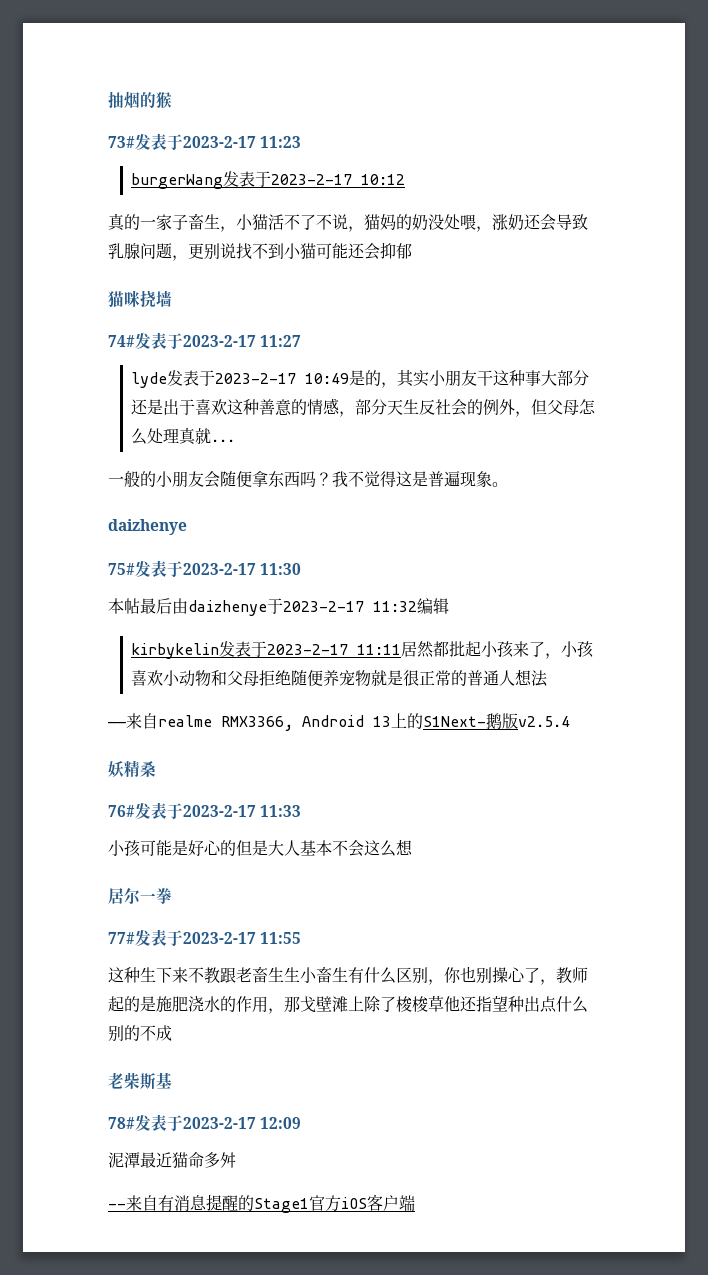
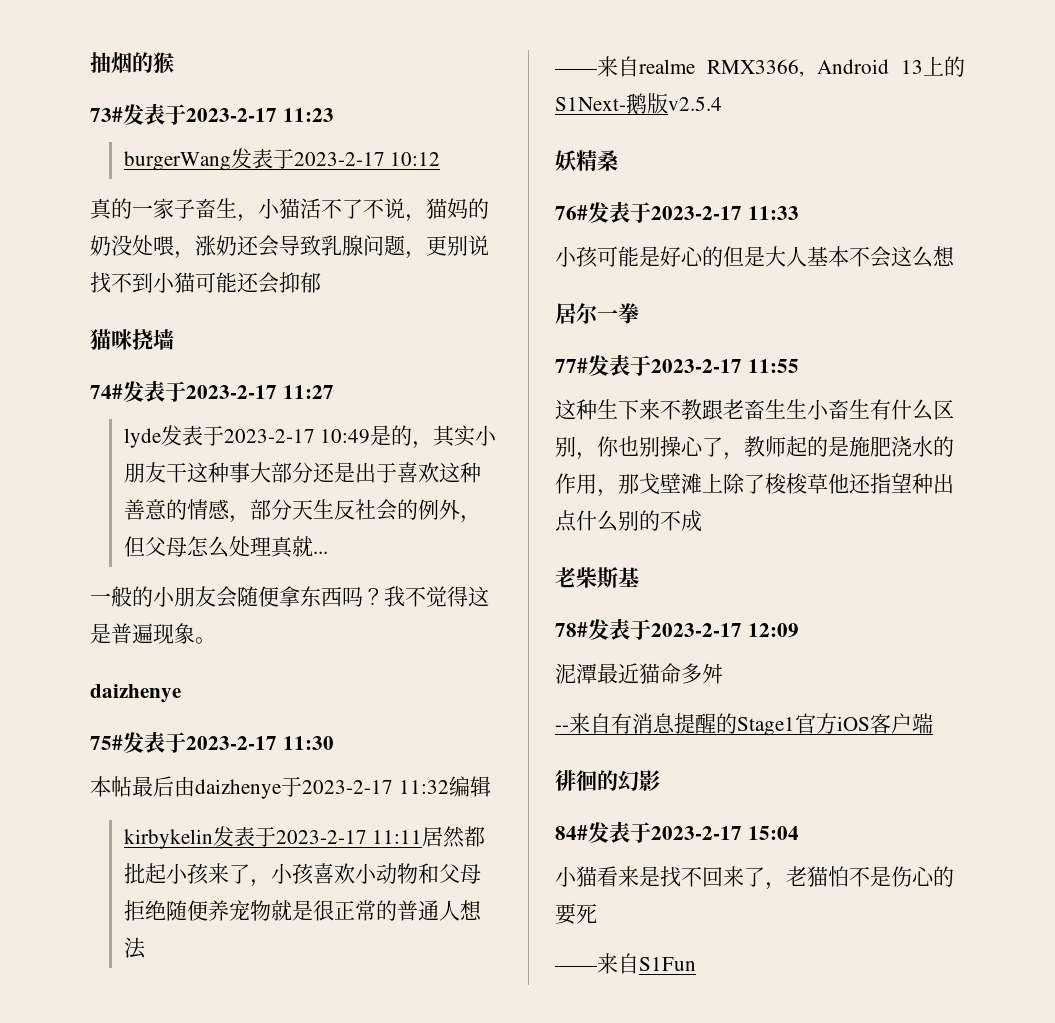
+ 徘徊的幻影
+ 84#发表于2023-2-17 15:04
+ 小猫看来是找不回来了，老猫怕不是伤心的要死
+ ——来自S1Fun

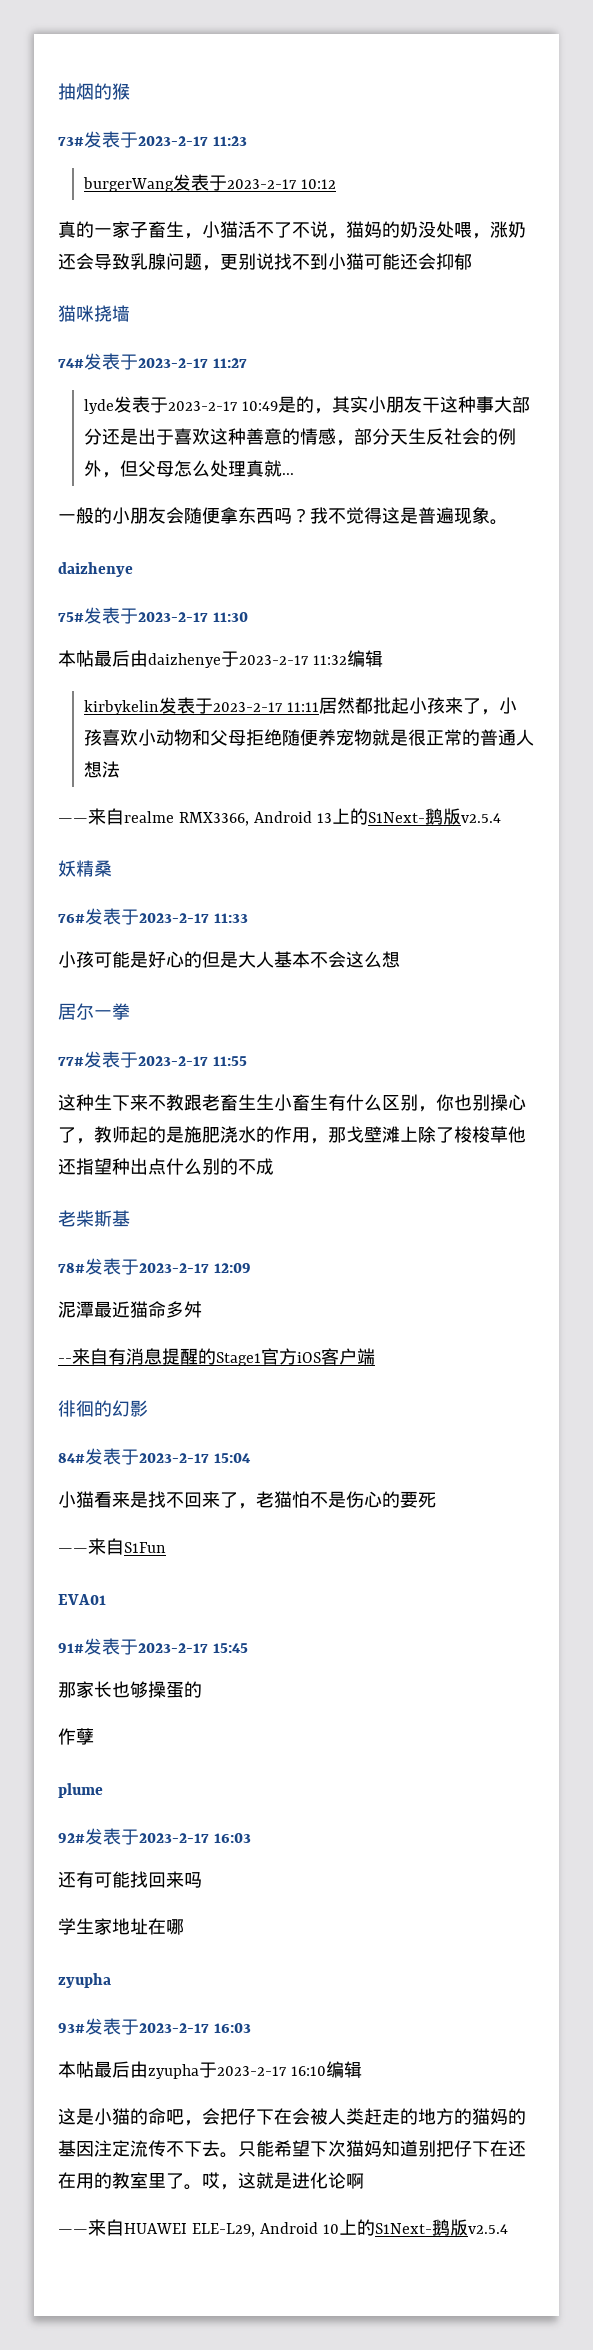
+ EVA01
+ 91#发表于2023-2-17 15:45
+ 那家长也够操蛋的
+ 作孽
+ plume
+ 92#发表于2023-2-17 16:03
+ 还有可能找回来吗
+ 学生家地址在哪
+ zyupha
+ 93#发表于2023-2-17 16:03
+ 本帖最后由zyupha于2023-2-17 16:10编辑
+ 这是小猫的命吧，会把仔下在会被人类赶走的地方的猫妈的基因注定流传不下去。只能希望下次猫妈知道别把仔下在还在用的教室里了。哎，这就是进化论啊
+ ——来自HUAWEI ELE-L29, Android 10上的S1Next-鹅版v2.5.4

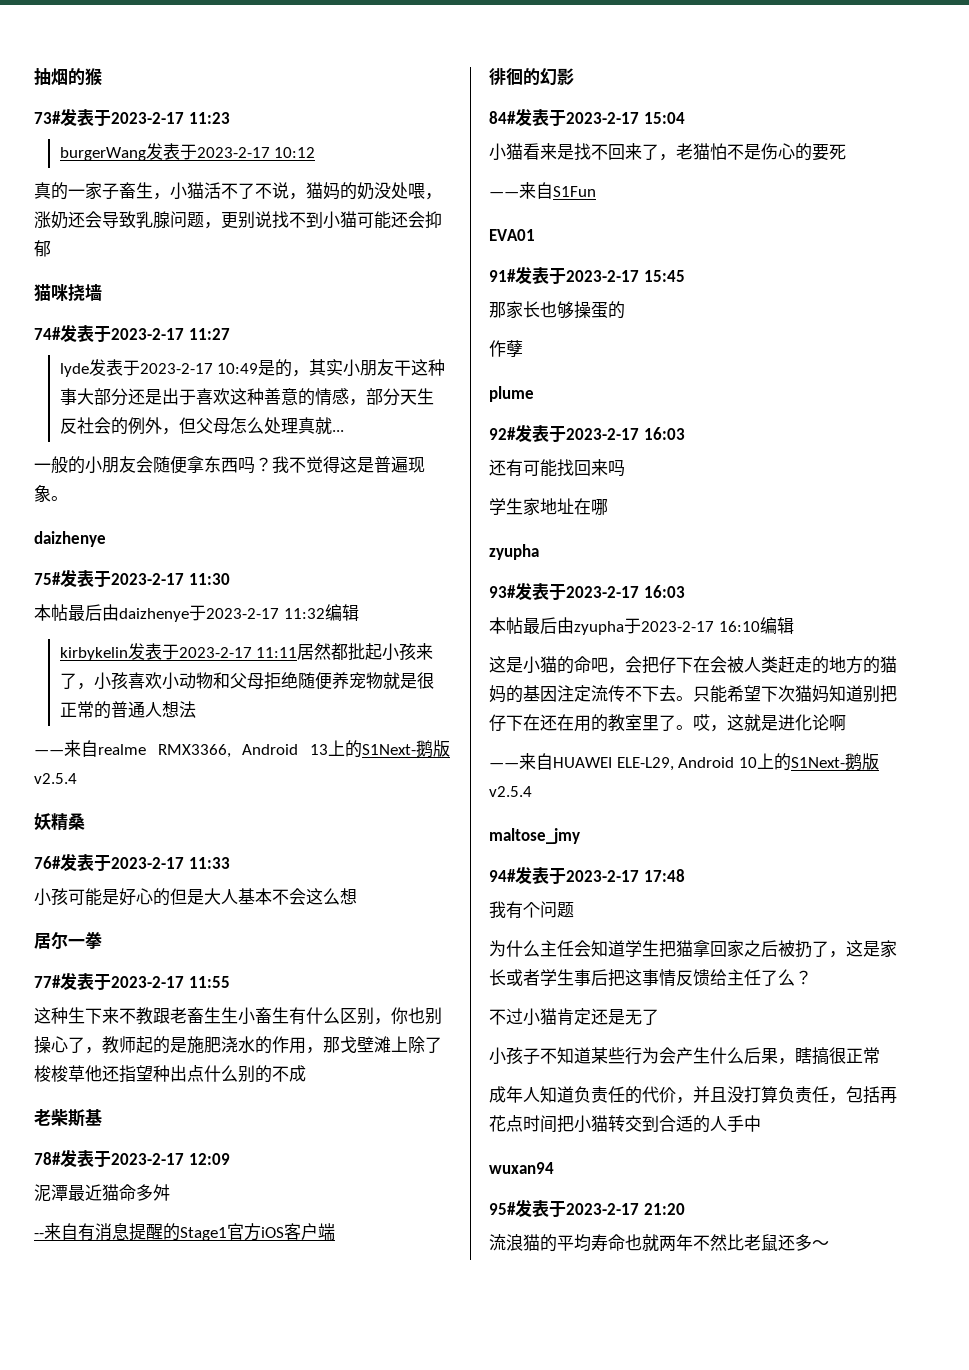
+ maltose_jmy
+ 94#发表于2023-2-17 17:48
+ 我有个问题
+ 为什么主任会知道学生把猫拿回家之后被扔了，这是家长或者学生事后把这事情反馈给主任了么？
+ 不过小猫肯定还是无了
+ 小孩子不知道某些行为会产生什么后果，瞎搞很正常
+ 成年人知道负责任的代价，并且没打算负责任，包括再花点时间把小猫转交到合适的人手中
+ wuxan94
+ 95#发表于2023-2-17 21:20
+ 流浪猫的平均寿命也就两年不然比老鼠还多～

